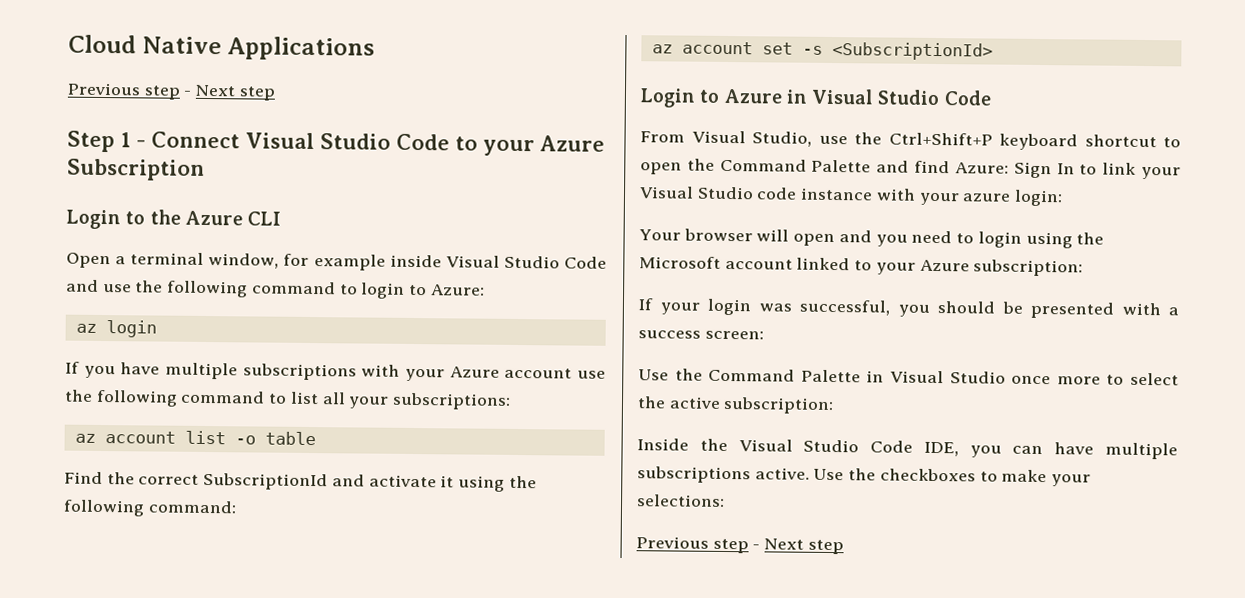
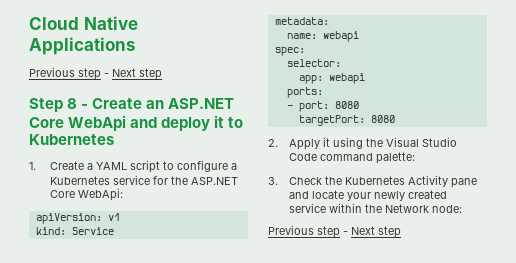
- Step 1 - Connect Visual Studio Code to your Azure Subscription
- Login to the Azure CLI
- Open a terminal window, for example inside Visual Studio Code and use the following command to login to Azure:
- az login
- If you have multiple subscriptions with your Azure account use the following command to list all your subscriptions:
- az account list -o table
- Find the correct SubscriptionId and activate it using the following command:
- az account set -s <SubscriptionId>
- Login to Azure in Visual Studio Code
- From Visual Studio, use the Ctrl+Shift+P keyboard shortcut to open the Command Palette and find Azure: Sign In to link your Visual Studio code instance with your azure login:
- Your browser will open and you need to login using the Microsoft account linked to your Azure subscription:
- If your login was successful, you should be presented with a success screen:
- Use the Command Palette in Visual Studio once more to select the active subscription:
- Inside the Visual Studio Code IDE, you can have multiple subscriptions active. Use the checkboxes to make your selections:
+ Step 8 - Create an ASP.NET Core WebApi and deploy it to Kubernetes
+ 1. Create a YAML script to configure a Kubernetes service for the ASP.NET Core WebApi:
+ apiVersion: v1
+ kind: Service
+ metadata:
+ name: webapi
+ spec:
+ selector:
+ app: webapi
+ ports:
+ - port: 8080
+ targetPort: 8080
+ 2. Apply it using the Visual Studio Code command palette:
+ 3. Check the Kubernetes Activity pane and locate your newly created service within the Network node:

